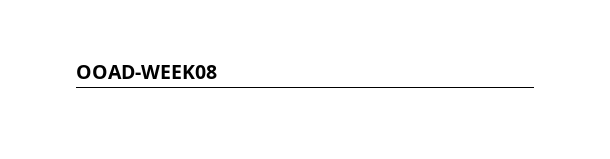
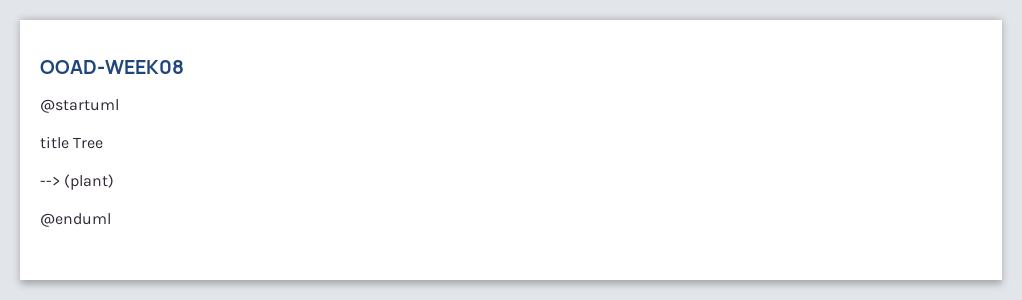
+ @startuml
+ title Tree
+ --> (plant)
+ @enduml

